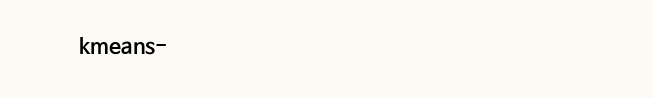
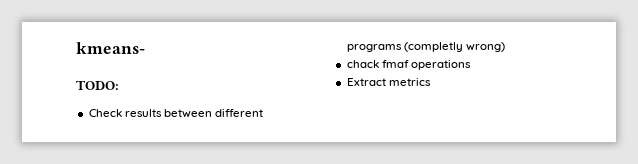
+ TODO:
+ Check results between different programs (completly wrong)
+ chack fmaf operations
+ Extract metrics

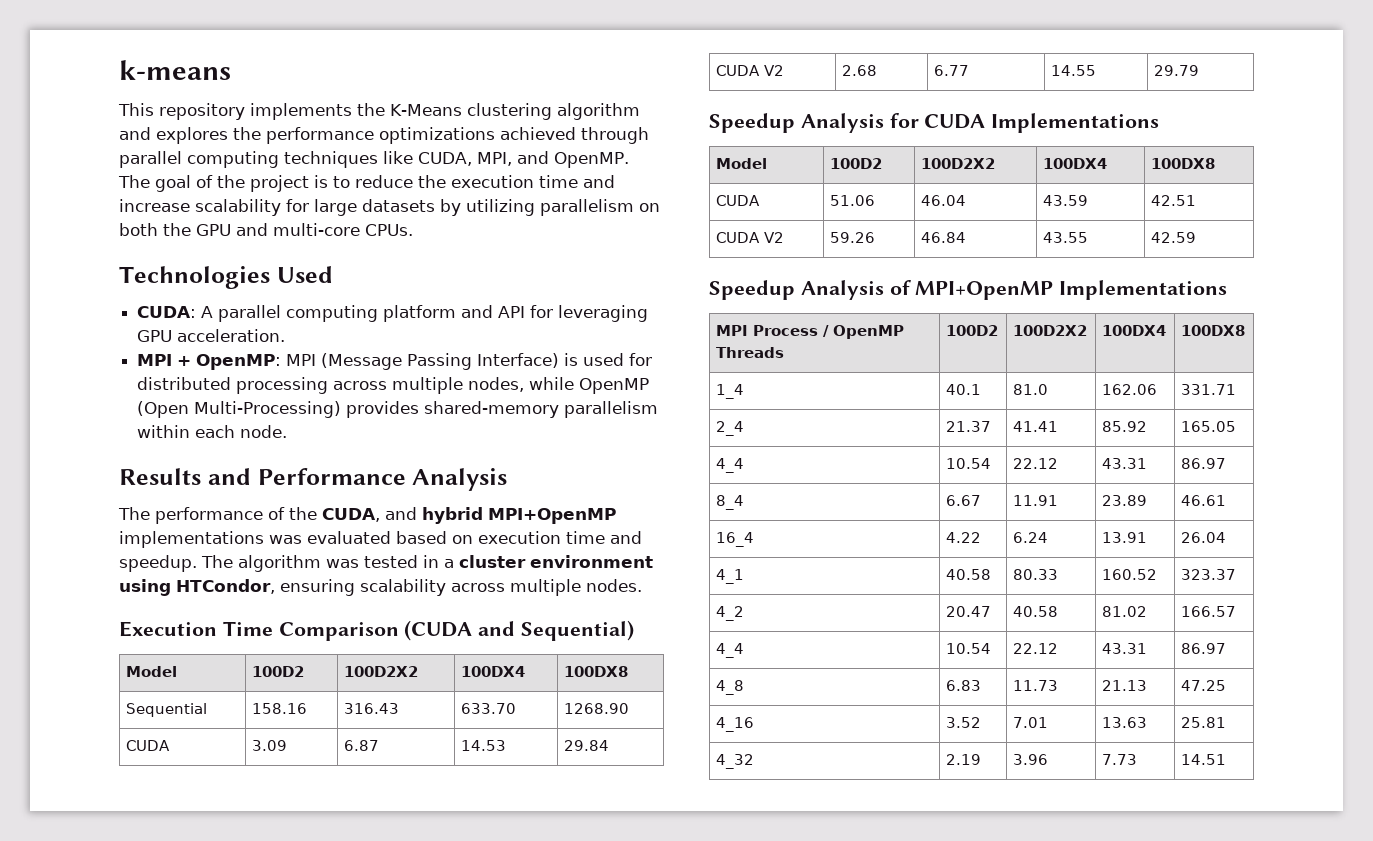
- kmeans-
- TODO:
- Check results between different programs (completly wrong)
- chack fmaf operations
- Extract metrics
+ k-means
+ This repository implements the K-Means clustering algorithm and explores the performance optimizations achieved through parallel computing techniques like CUDA, MPI, and OpenMP. The goal of the project is to reduce the execution time and increase scalability for large datasets by utilizing parallelism on both the GPU and multi-core CPUs.
+ Technologies Used
+ CUDA: A parallel computing platform and API for leveraging GPU acceleration.
+ MPI + OpenMP: MPI (Message Passing Interface) is used for distributed processing across multiple nodes, while OpenMP (Open Multi-Processing) provides shared-memory parallelism within each node.
+ Results and Performance Analysis
+ The performance of the CUDA, and hybrid MPI+OpenMP implementations was evaluated based on execution time and speedup. The algorithm was tested in a cluster environment using HTCondor, ensuring scalability across multiple nodes.
+ Execution Time Comparison (CUDA and Sequential)
+ Model | 100D2 | 100D2X2 | 100DX4 | 100DX8
+ Sequential | 158.16 | 316.43 | 633.70 | 1268.90
+ CUDA | 3.09 | 6.87 | 14.53 | 29.84
+ CUDA V2 | 2.68 | 6.77 | 14.55 | 29.79
+ Speedup Analysis for CUDA Implementations
+ Model | 100D2 | 100D2X2 | 100DX4 | 100DX8
+ CUDA | 51.06 | 46.04 | 43.59 | 42.51
+ CUDA V2 | 59.26 | 46.84 | 43.55 | 42.59
+ Speedup Analysis of MPI+OpenMP Implementations
+ MPI Process / OpenMP Threads | 100D2 | 100D2X2 | 100DX4 | 100DX8
+ 1_4 | 40.1 | 81.0 | 162.06 | 331.71
+ 2_4 | 21.37 | 41.41 | 85.92 | 165.05
+ 4_4 | 10.54 | 22.12 | 43.31 | 86.97
+ 8_4 | 6.67 | 11.91 | 23.89 | 46.61
+ 16_4 | 4.22 | 6.24 | 13.91 | 26.04
+ 4_1 | 40.58 | 80.33 | 160.52 | 323.37
+ 4_2 | 20.47 | 40.58 | 81.02 | 166.57
+ 4_4 | 10.54 | 22.12 | 43.31 | 86.97
+ 4_8 | 6.83 | 11.73 | 21.13 | 47.25
+ 4_16 | 3.52 | 7.01 | 13.63 | 25.81
+ 4_32 | 2.19 | 3.96 | 7.73 | 14.51

